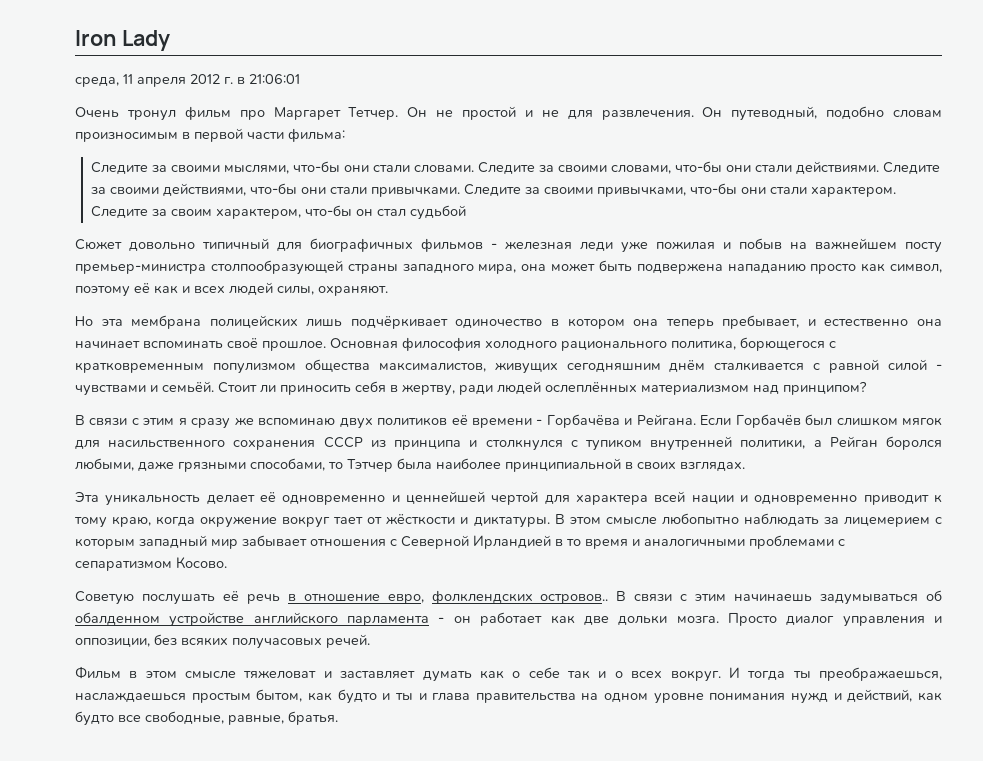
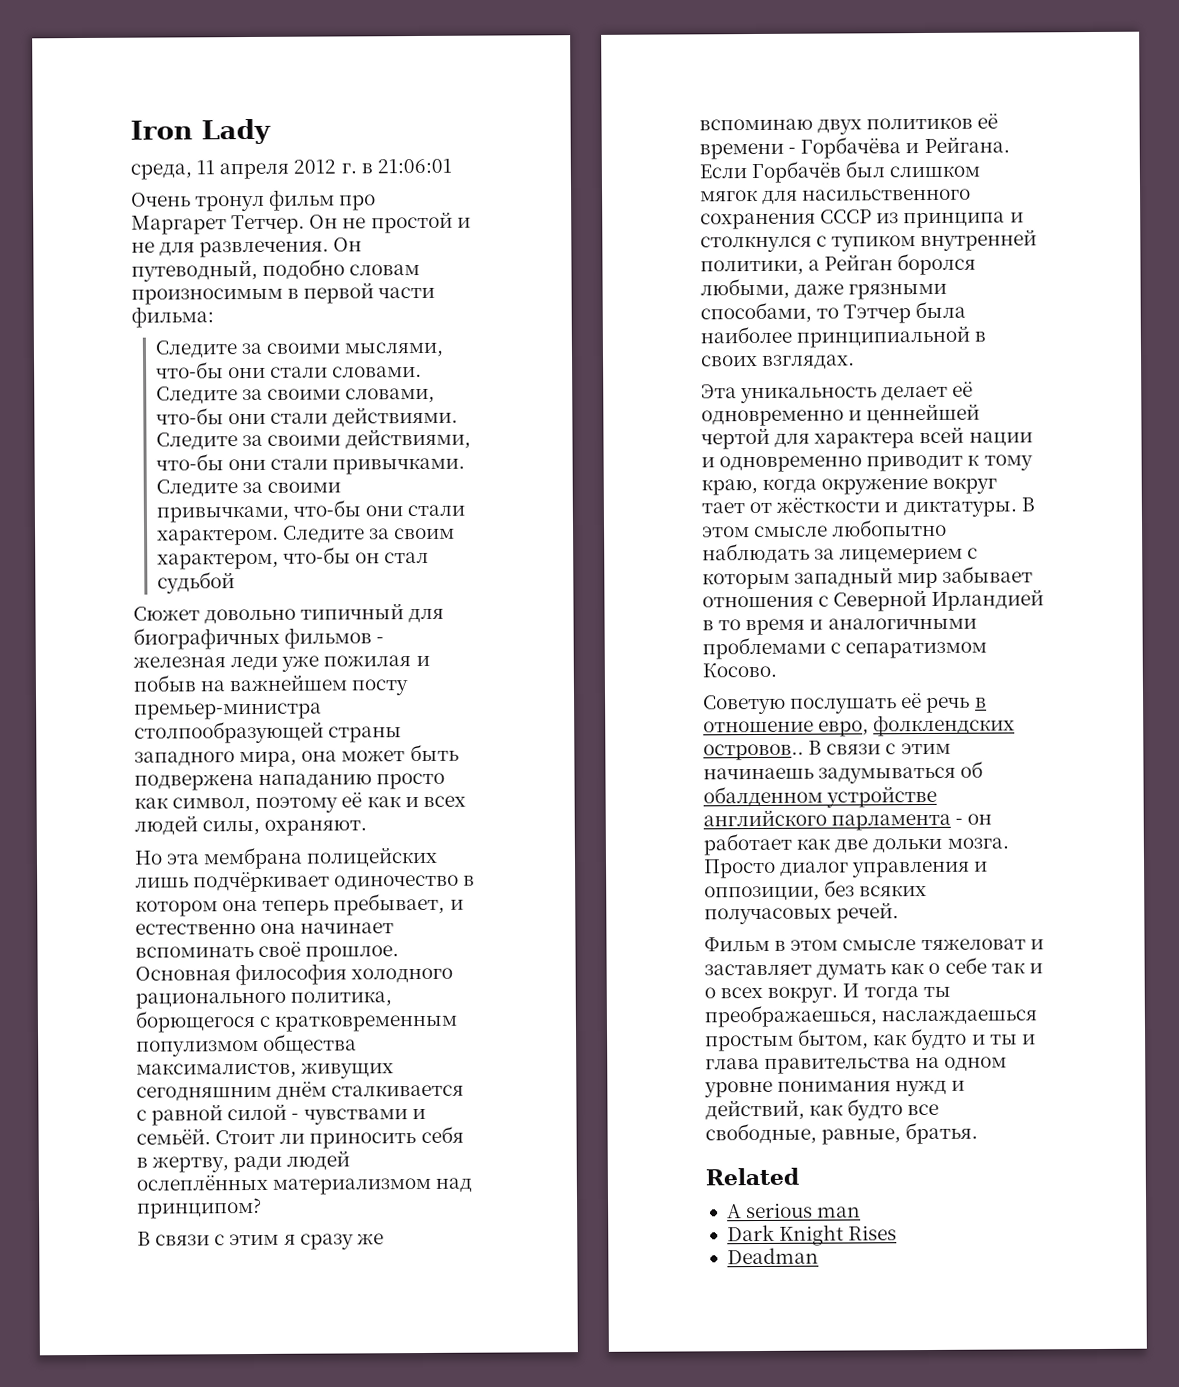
+ Related
+ A serious man
+ Dark Knight Rises
+ Deadman

